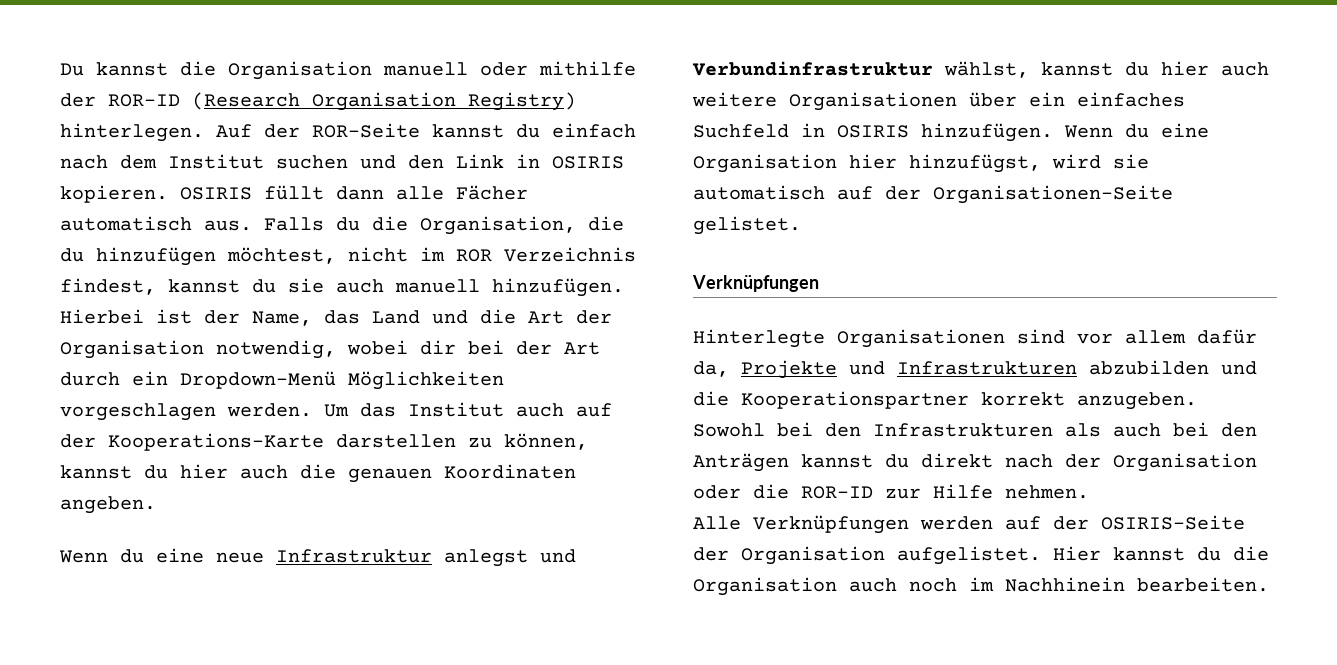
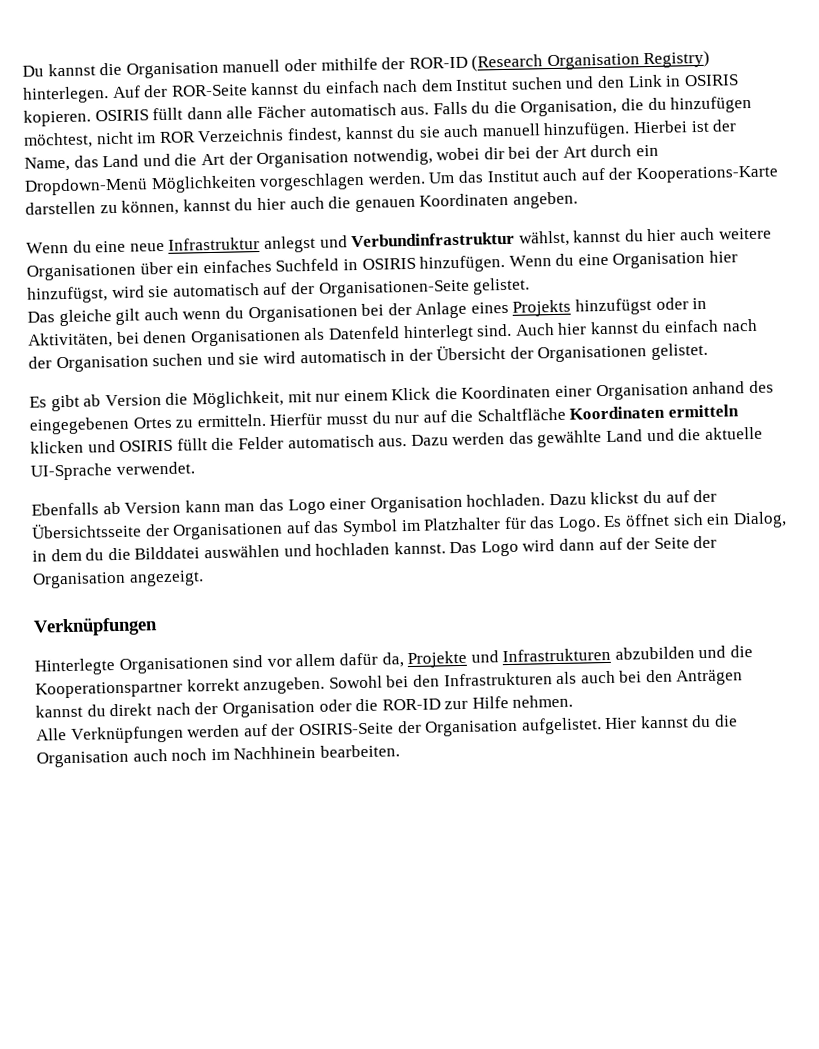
+ Das gleiche gilt auch wenn du Organisationen bei der Anlage eines Projekts hinzufügst oder in Aktivitäten, bei denen Organisationen als Datenfeld hinterlegt sind. Auch hier kannst du einfach nach der Organisation suchen und sie wird automatisch in der Übersicht der Organisationen gelistet.
+ Es gibt ab Version die Möglichkeit, mit nur einem Klick die Koordinaten einer Organisation anhand des eingegebenen Ortes zu ermitteln. Hierfür musst du nur auf die Schaltfläche Koordinaten ermitteln klicken und OSIRIS füllt die Felder automatisch aus. Dazu werden das gewählte Land und die aktuelle UI-Sprache verwendet.
+ Ebenfalls ab Version kann man das Logo einer Organisation hochladen. Dazu klickst du auf der Übersichtsseite der Organisationen auf das Symbol im Platzhalter für das Logo. Es öffnet sich ein Dialog, in dem du die Bilddatei auswählen und hochladen kannst. Das Logo wird dann auf der Seite der Organisation angezeigt.

